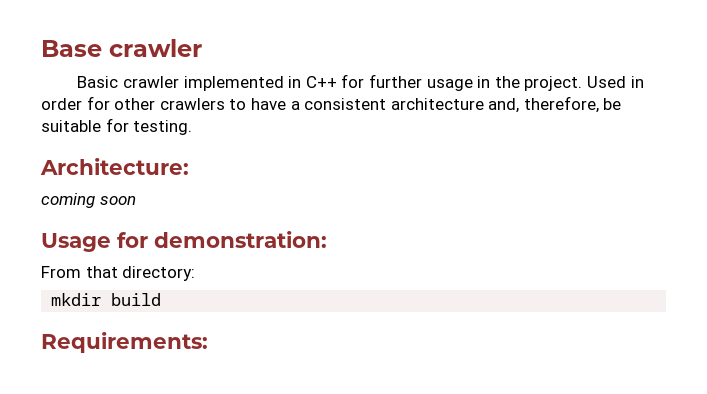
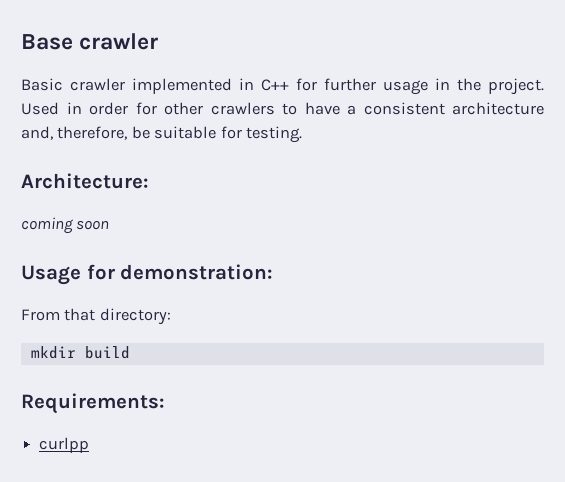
+ curlpp

